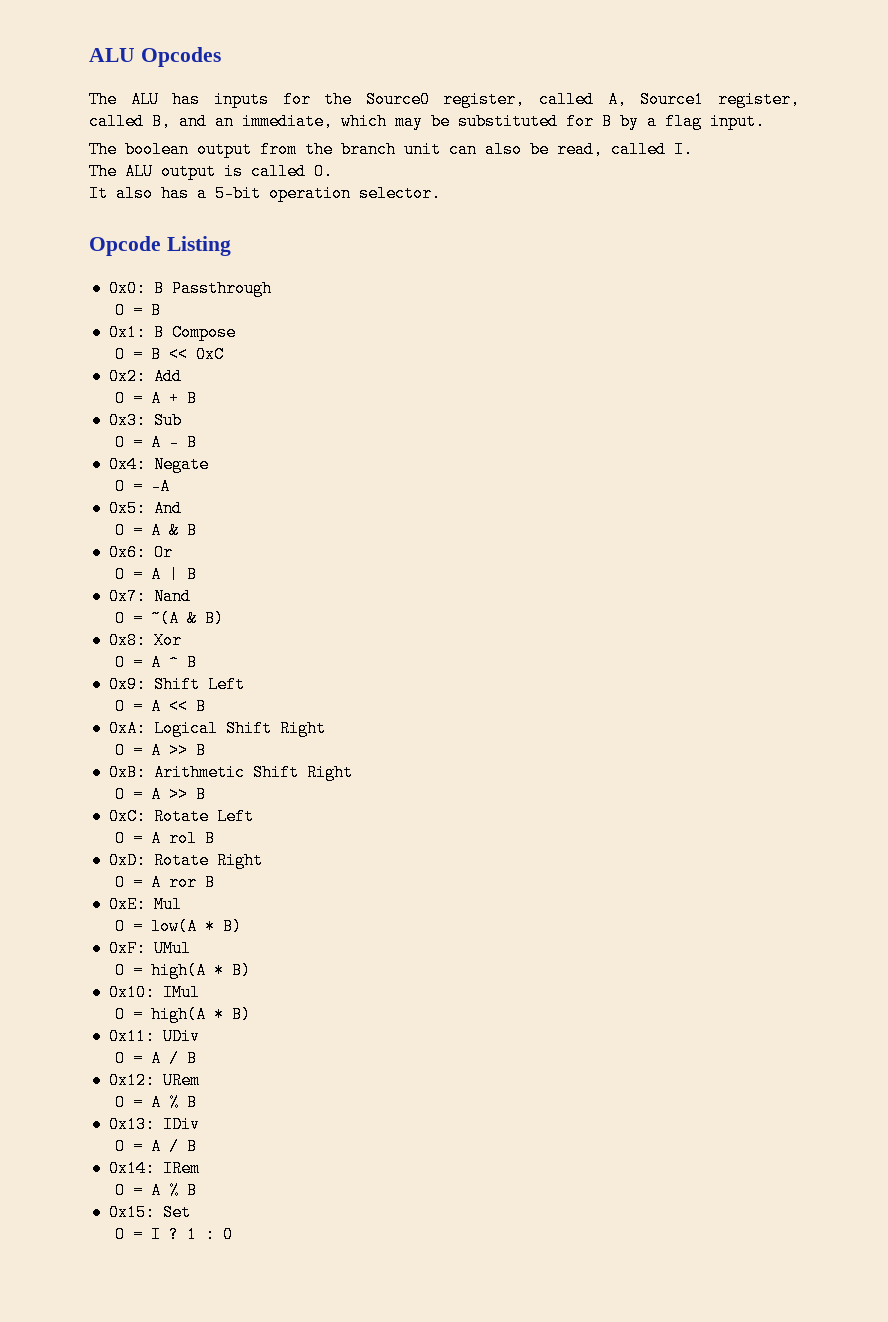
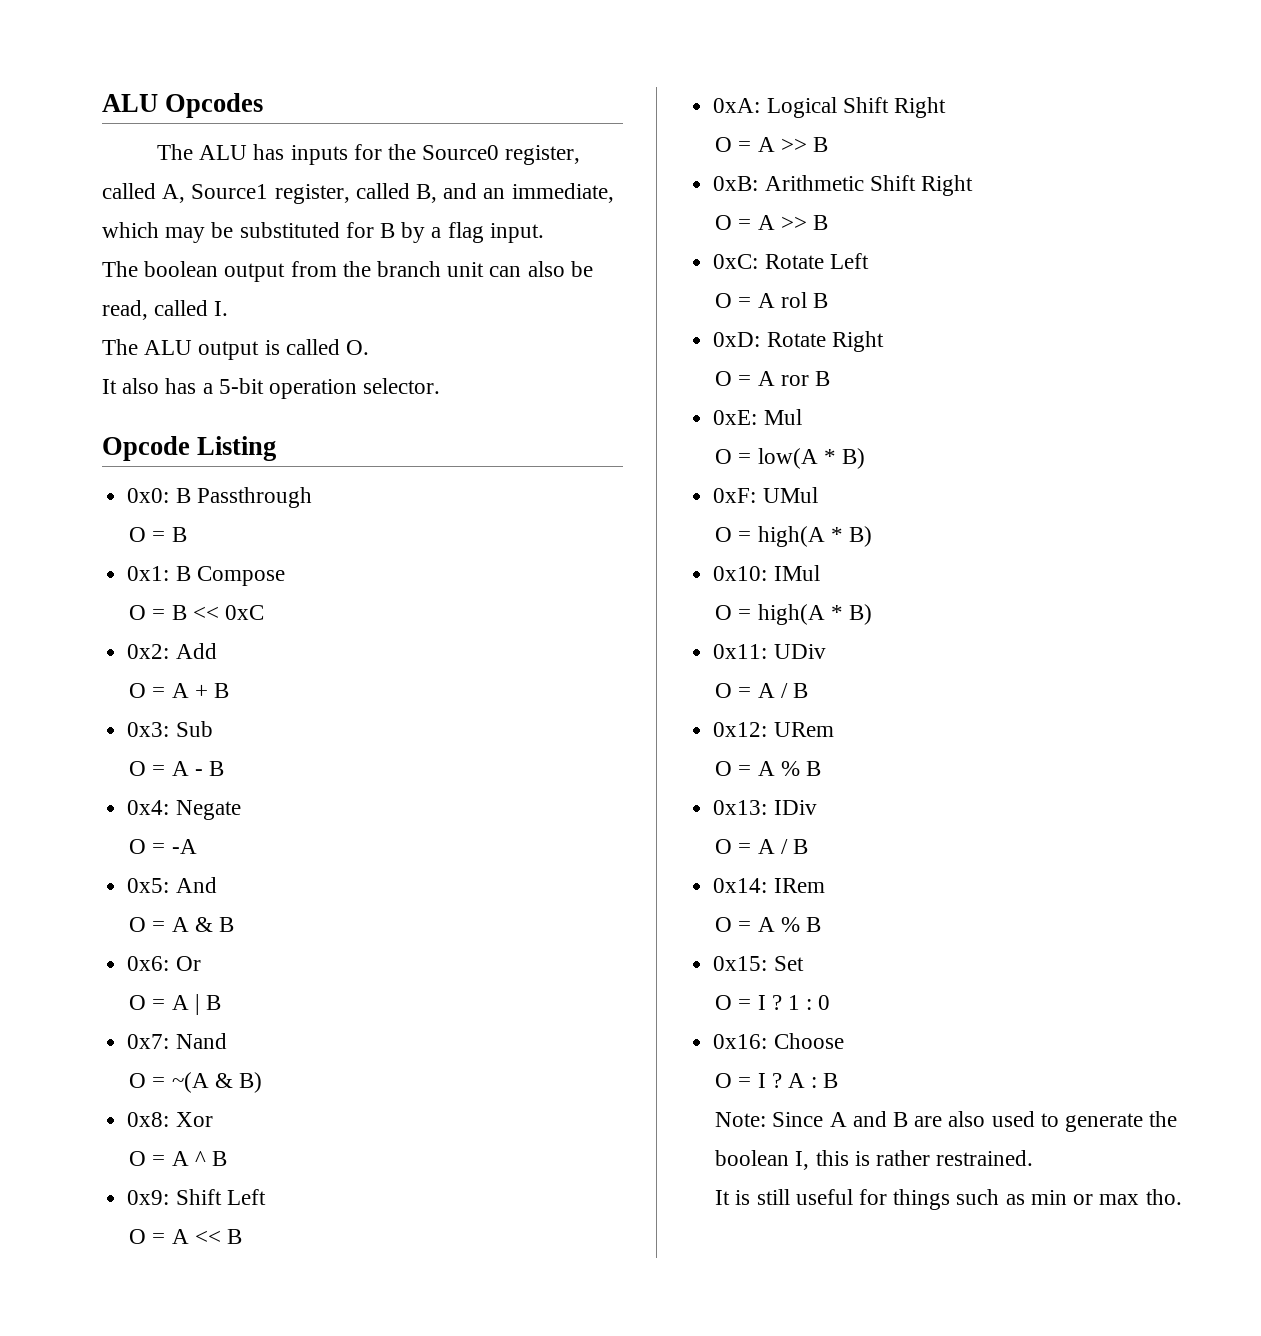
+ 0x16: Choose
+ O = I ? A : B
+ Note: Since A and B are also used to generate the boolean I, this is rather restrained.
+ It is still useful for things such as min or max tho.

